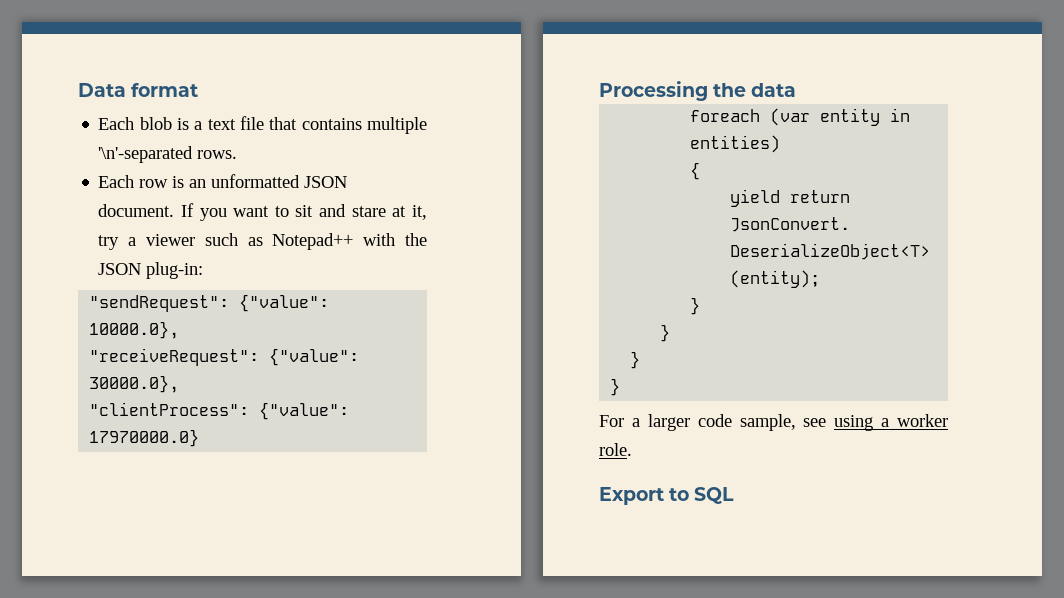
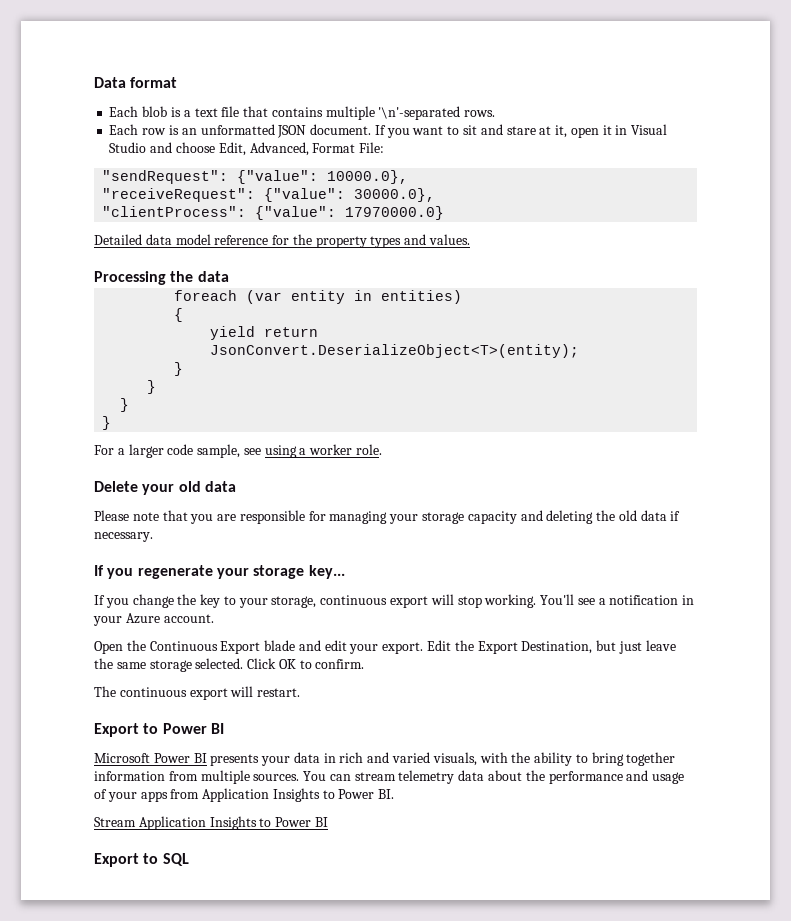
- If you want to sit and stare at it, try a viewer such as Notepad++ with the JSON plug-in:
+ If you want to sit and stare at it, open it in Visual Studio and choose Edit, Advanced, Format File:
+ Detailed data model reference for the property types and values.
+ Delete your old data
+ Please note that you are responsible for managing your storage capacity and deleting the old data if necessary.
+ If you regenerate your storage key...
+ If you change the key to your storage, continuous export will stop working. You'll see a notification in your Azure account.
+ Open the Continuous Export blade and edit your export. Edit the Export Destination, but just leave the same storage selected. Click OK to confirm.
+ The continuous export will restart.
+ Export to Power BI
+ Microsoft Power BI presents your data in rich and varied visuals, with the ability to bring together information from multiple sources. You can stream telemetry data about the performance and usage of your apps from Application Insights to Power BI.
+ Stream Application Insights to Power BI

